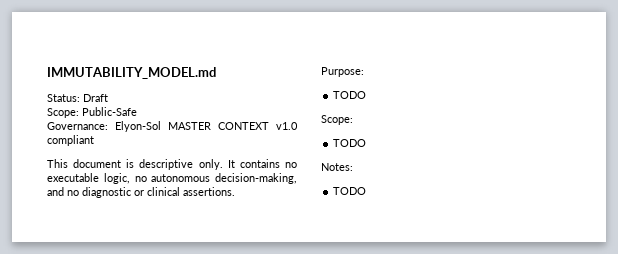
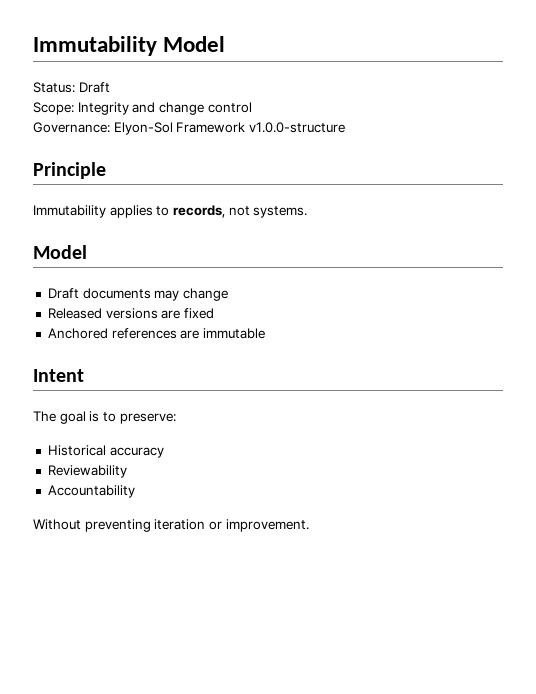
- IMMUTABILITY_MODEL.md
+ Immutability Model
- Scope: Public-Safe
- Governance: Elyon-Sol MASTER CONTEXT v1.0 compliant
- This document is descriptive only. It contains no executable logic, no autonomous decision-making, and no diagnostic or clinical assertions.
- Purpose:
- TODO
- Scope:
- TODO
- Notes:
- TODO
+ Scope: Integrity and change control
+ Governance: Elyon-Sol Framework v1.0.0-structure
+ Principle
+ Immutability applies to records, not systems.
+ Model
+ Draft documents may change
+ Released versions are fixed
+ Anchored references are immutable
+ Intent
+ The goal is to preserve:
+ Historical accuracy
+ Reviewability
+ Accountability
+ Without preventing iteration or improvement.

